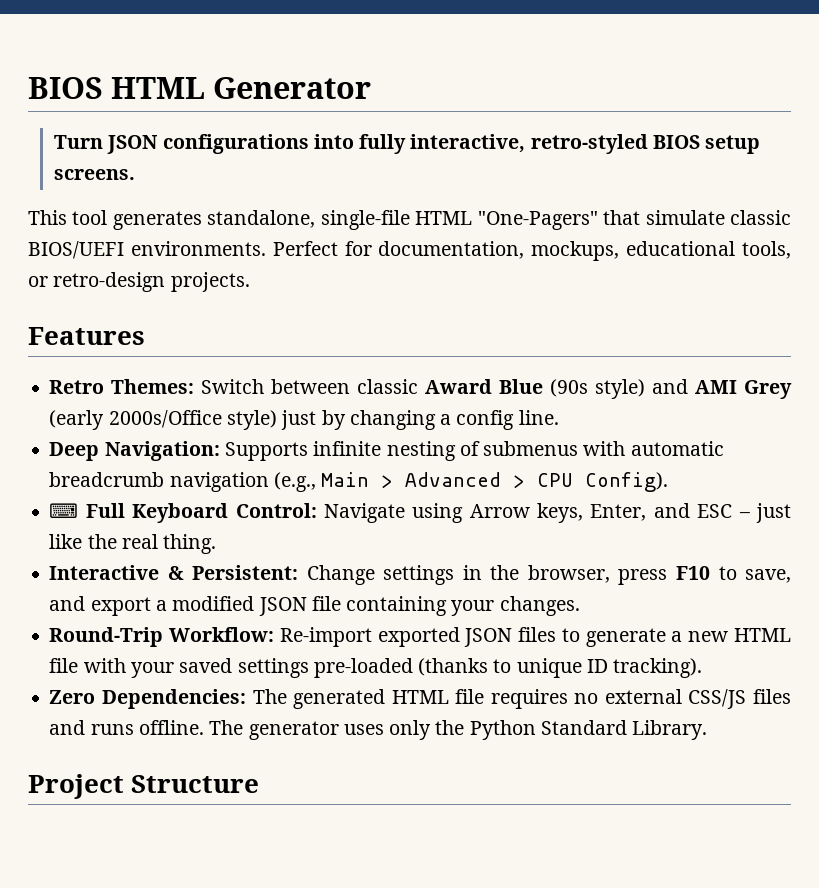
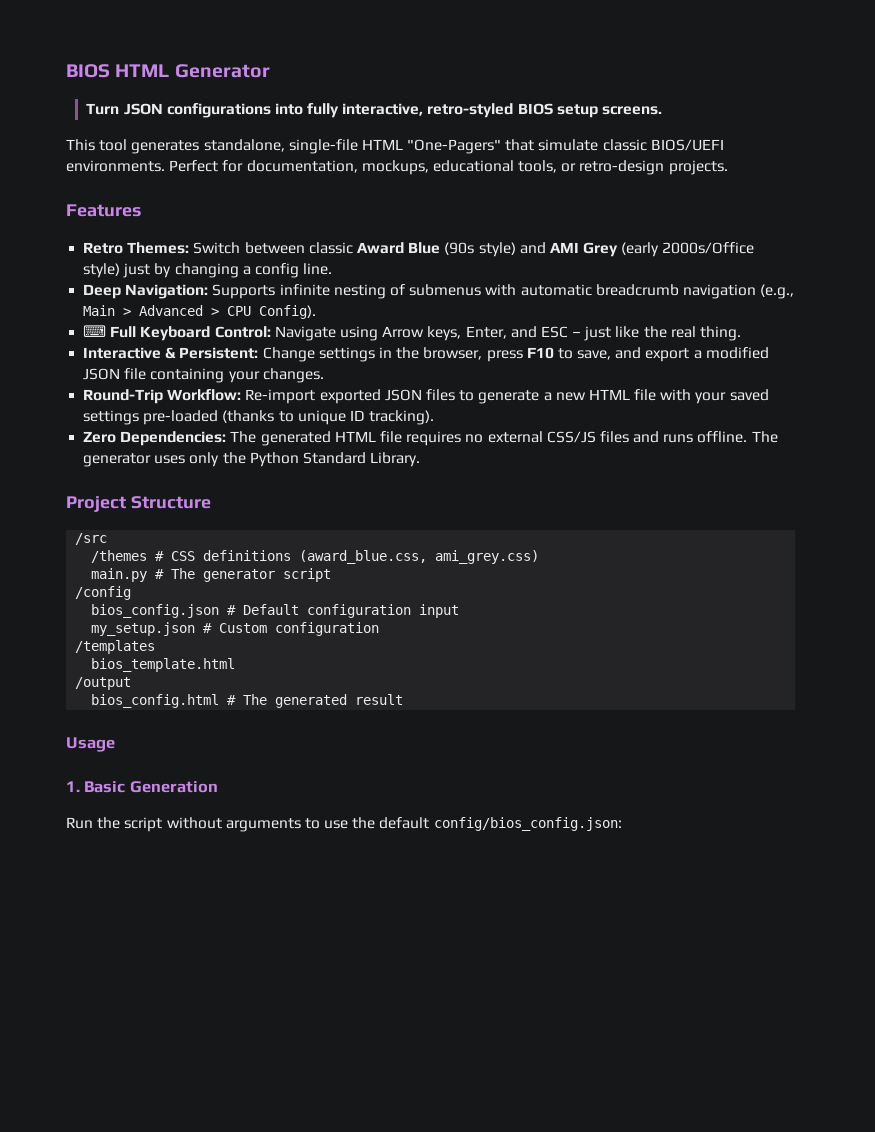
+ /src
+ /themes # CSS definitions (award_blue.css, ami_grey.css)
+ main.py # The generator script
+ /config
+ bios_config.json # Default configuration input
+ my_setup.json # Custom configuration
+ /templates
+ bios_template.html
+ /output
+ bios_config.html # The generated result
+ Usage
+ 1. Basic Generation
+ Run the script without arguments to use the default config/bios_config.json:

